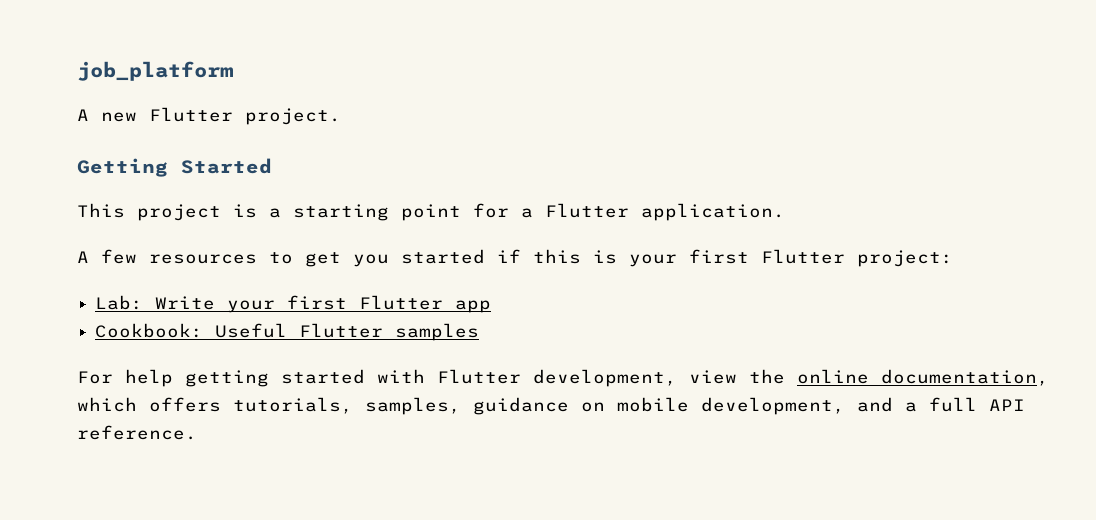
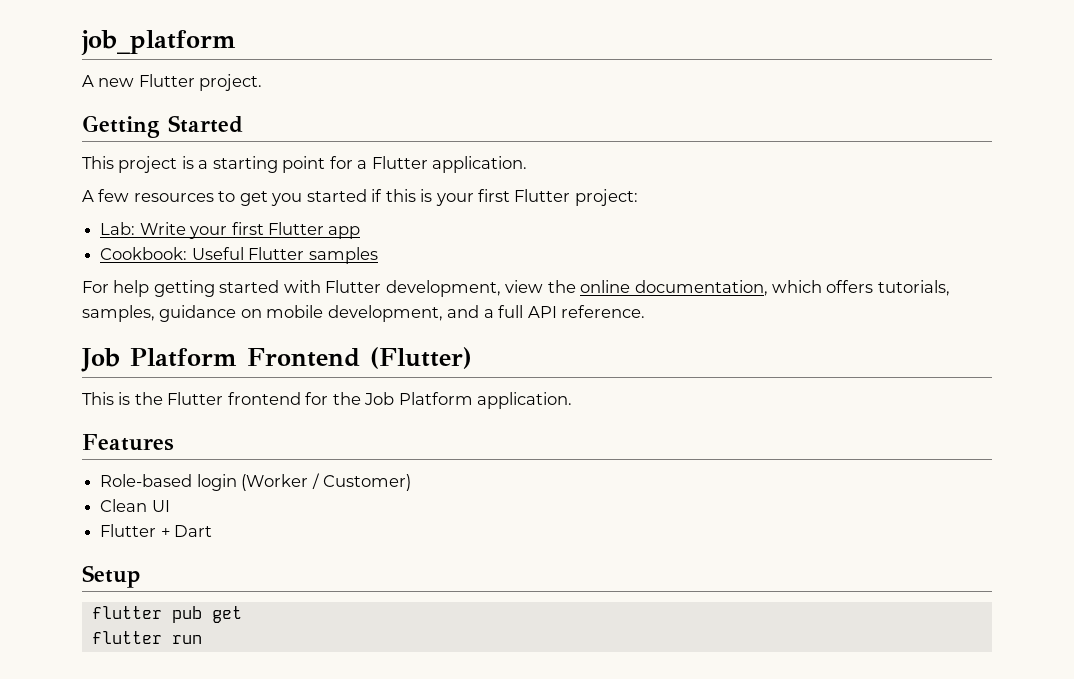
+ Job Platform Frontend (Flutter)
+ This is the Flutter frontend for the Job Platform application.
+ Features
+ Role-based login (Worker / Customer)
+ Clean UI
+ Flutter + Dart
+ Setup
+ flutter pub get
+ flutter run

